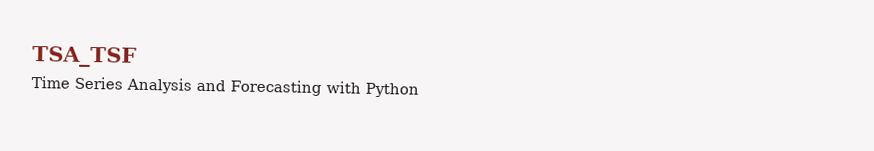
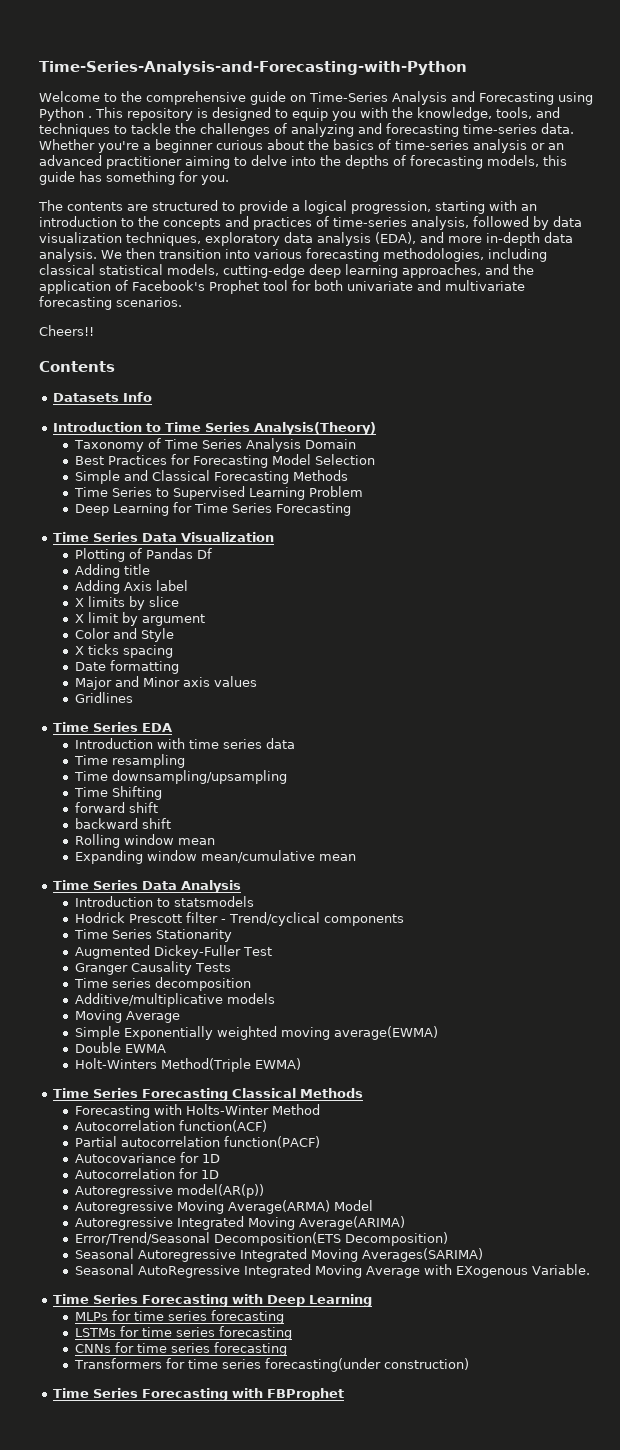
- TSA_TSF
- Time Series Analysis and Forecasting with Python
+ Time-Series-Analysis-and-Forecasting-with-Python
+ Welcome to the comprehensive guide on Time-Series Analysis and Forecasting using Python . This repository is designed to equip you with the knowledge, tools, and techniques to tackle the challenges of analyzing and forecasting time-series data. Whether you're a beginner curious about the basics of time-series analysis or an advanced practitioner aiming to delve into the depths of forecasting models, this guide has something for you.
+ The contents are structured to provide a logical progression, starting with an introduction to the concepts and practices of time-series analysis, followed by data visualization techniques, exploratory data analysis (EDA), and more in-depth data analysis. We then transition into various forecasting methodologies, including classical statistical models, cutting-edge deep learning approaches, and the application of Facebook's Prophet tool for both univariate and multivariate forecasting scenarios.
+ Cheers!!
+ Contents
+ Datasets Info
+ Introduction to Time Series Analysis(Theory)
+ Taxonomy of Time Series Analysis Domain
+ Best Practices for Forecasting Model Selection
+ Simple and Classical Forecasting Methods
+ Time Series to Supervised Learning Problem
+ Deep Learning for Time Series Forecasting
+ Time Series Data Visualization
+ Plotting of Pandas Df
+ Adding title
+ Adding Axis label
+ X limits by slice
+ X limit by argument
+ Color and Style
+ X ticks spacing
+ Date formatting
+ Major and Minor axis values
+ Gridlines
+ Time Series EDA
+ Introduction with time series data
+ Time resampling
+ Time downsampling/upsampling
+ Time Shifting
+ forward shift
+ backward shift
+ Rolling window mean
+ Expanding window mean/cumulative mean
+ Time Series Data Analysis
+ Introduction to statsmodels
+ Hodrick Prescott filter - Trend/cyclical components
+ Time Series Stationarity
+ Augmented Dickey-Fuller Test
+ Granger Causality Tests
+ Time series decomposition
+ Additive/multiplicative models
+ Moving Average
+ Simple Exponentially weighted moving average(EWMA)
+ Double EWMA
+ Holt-Winters Method(Triple EWMA)
+ Time Series Forecasting Classical Methods
+ Forecasting with Holts-Winter Method
+ Autocorrelation function(ACF)
+ Partial autocorrelation function(PACF)
+ Autocovariance for 1D
+ Autocorrelation for 1D
+ Autoregressive model(AR(p))
+ Autoregressive Moving Average(ARMA) Model
+ Autoregressive Integrated Moving Average(ARIMA)
+ Error/Trend/Seasonal Decomposition(ETS Decomposition)
+ Seasonal Autoregressive Integrated Moving Averages(SARIMA)
+ Seasonal AutoRegressive Integrated Moving Average with EXogenous Variable.
+ Time Series Forecasting with Deep Learning
+ MLPs for time series forecasting
+ LSTMs for time series forecasting
+ CNNs for time series forecasting
+ Transformers for time series forecasting(under construction)
+ Time Series Forecasting with FBProphet

